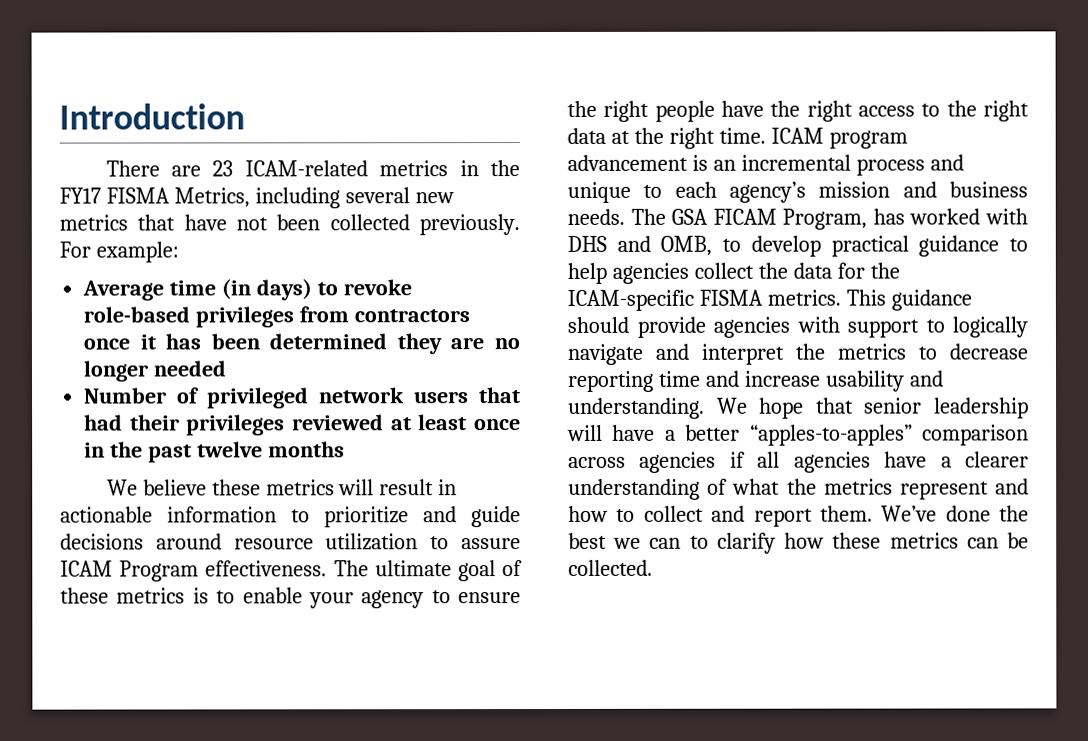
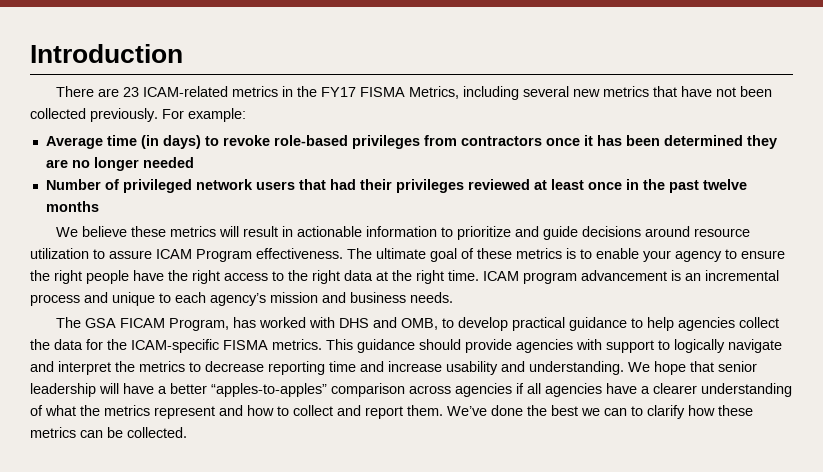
- ICAM program advancement is an incremental process and unique to each agency’s mission and business needs. The GSA FICAM Program, has worked with DHS and OMB, to develop practical guidance to help agencies collect the data for the ICAM-specific FISMA metrics.
+ ICAM program advancement is an incremental process and unique to each agency’s mission and business needs.
+ The GSA FICAM Program, has worked with DHS and OMB, to develop practical guidance to help agencies collect the data for the ICAM-specific FISMA metrics.

